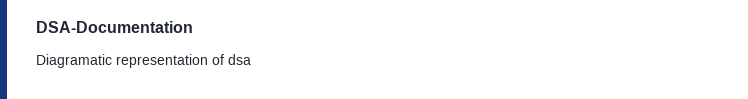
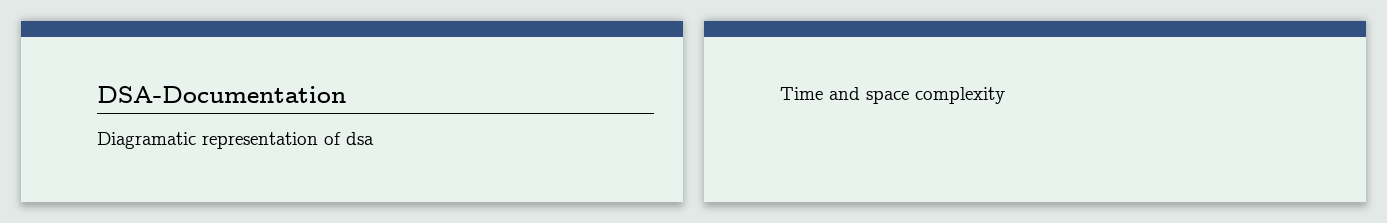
+ Time and space complexity

